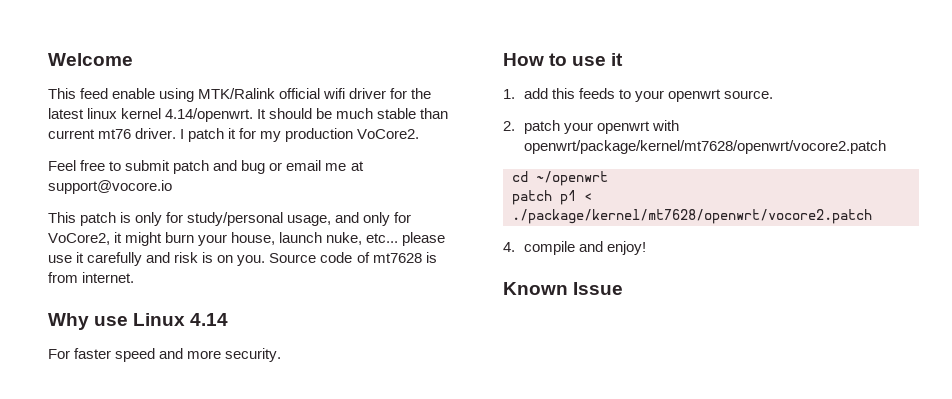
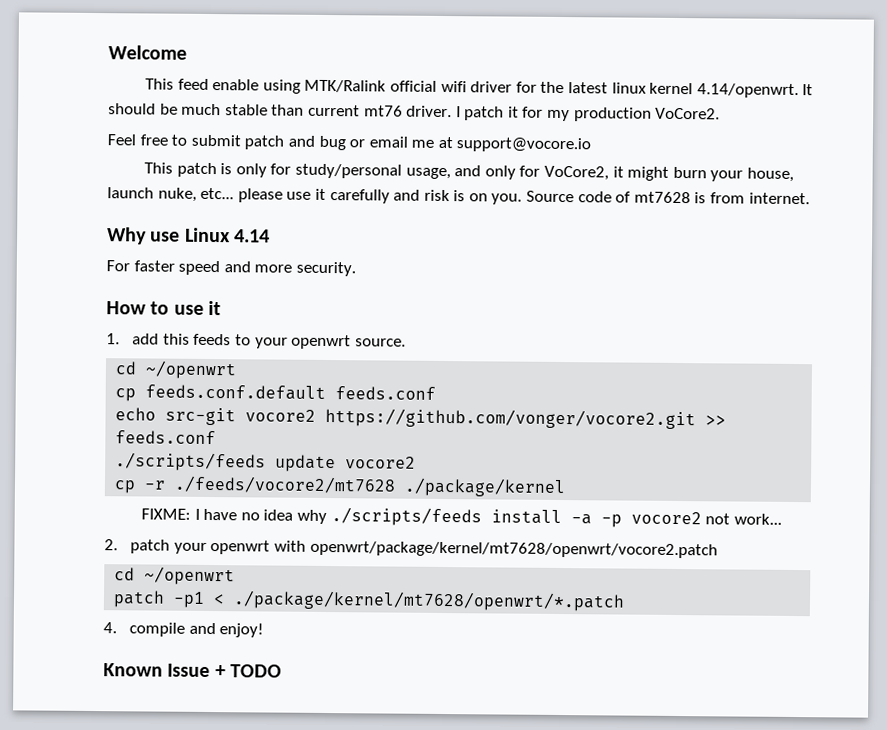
  1. add this feeds to your openwrt source.
+ cd ~/openwrt
+ cp feeds.conf.default feeds.conf
+ echo src-git vocore2 https://github.com/vonger/vocore2.git >> feeds.conf
+ ./scripts/feeds update vocore2
+ cp -r ./feeds/vocore2/mt7628 ./package/kernel
+ FIXME: I have no idea why ./scripts/feeds install -a -p vocore2 not work...
- patch p1 < ./package/kernel/mt7628/openwrt/vocore2.patch
+ patch -p1 < ./package/kernel/mt7628/openwrt/*.patch
- Known Issue
+ Known Issue + TODO

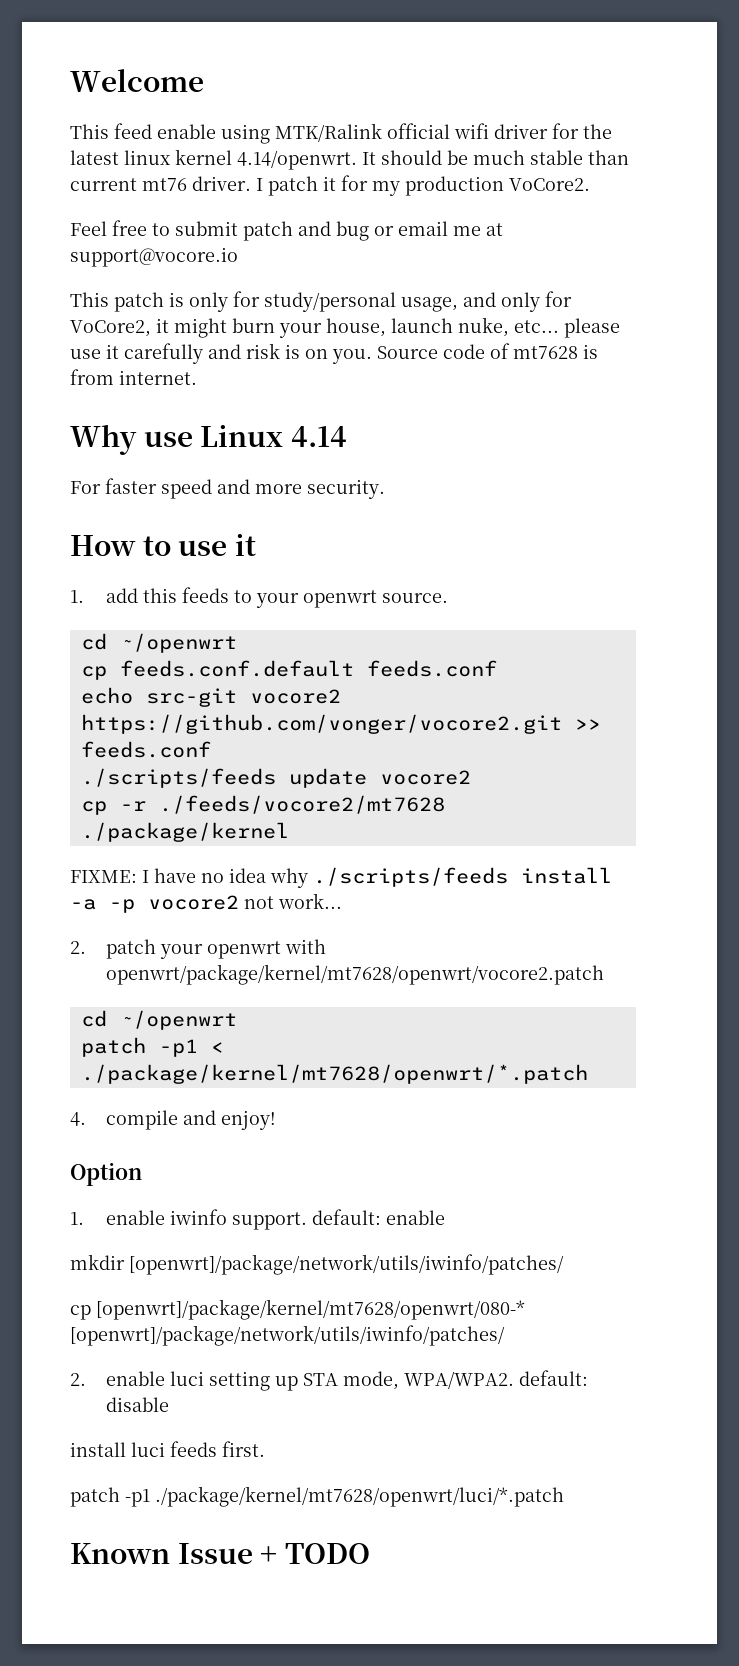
+ Option
+ 1. enable iwinfo support. default: enable
+ mkdir [openwrt]/package/network/utils/iwinfo/patches/
+ cp [openwrt]/package/kernel/mt7628/openwrt/080-* [openwrt]/package/network/utils/iwinfo/patches/
+ 2. enable luci setting up STA mode, WPA/WPA2. default: disable
+ install luci feeds first.
+ patch -p1 ./package/kernel/mt7628/openwrt/luci/*.patch

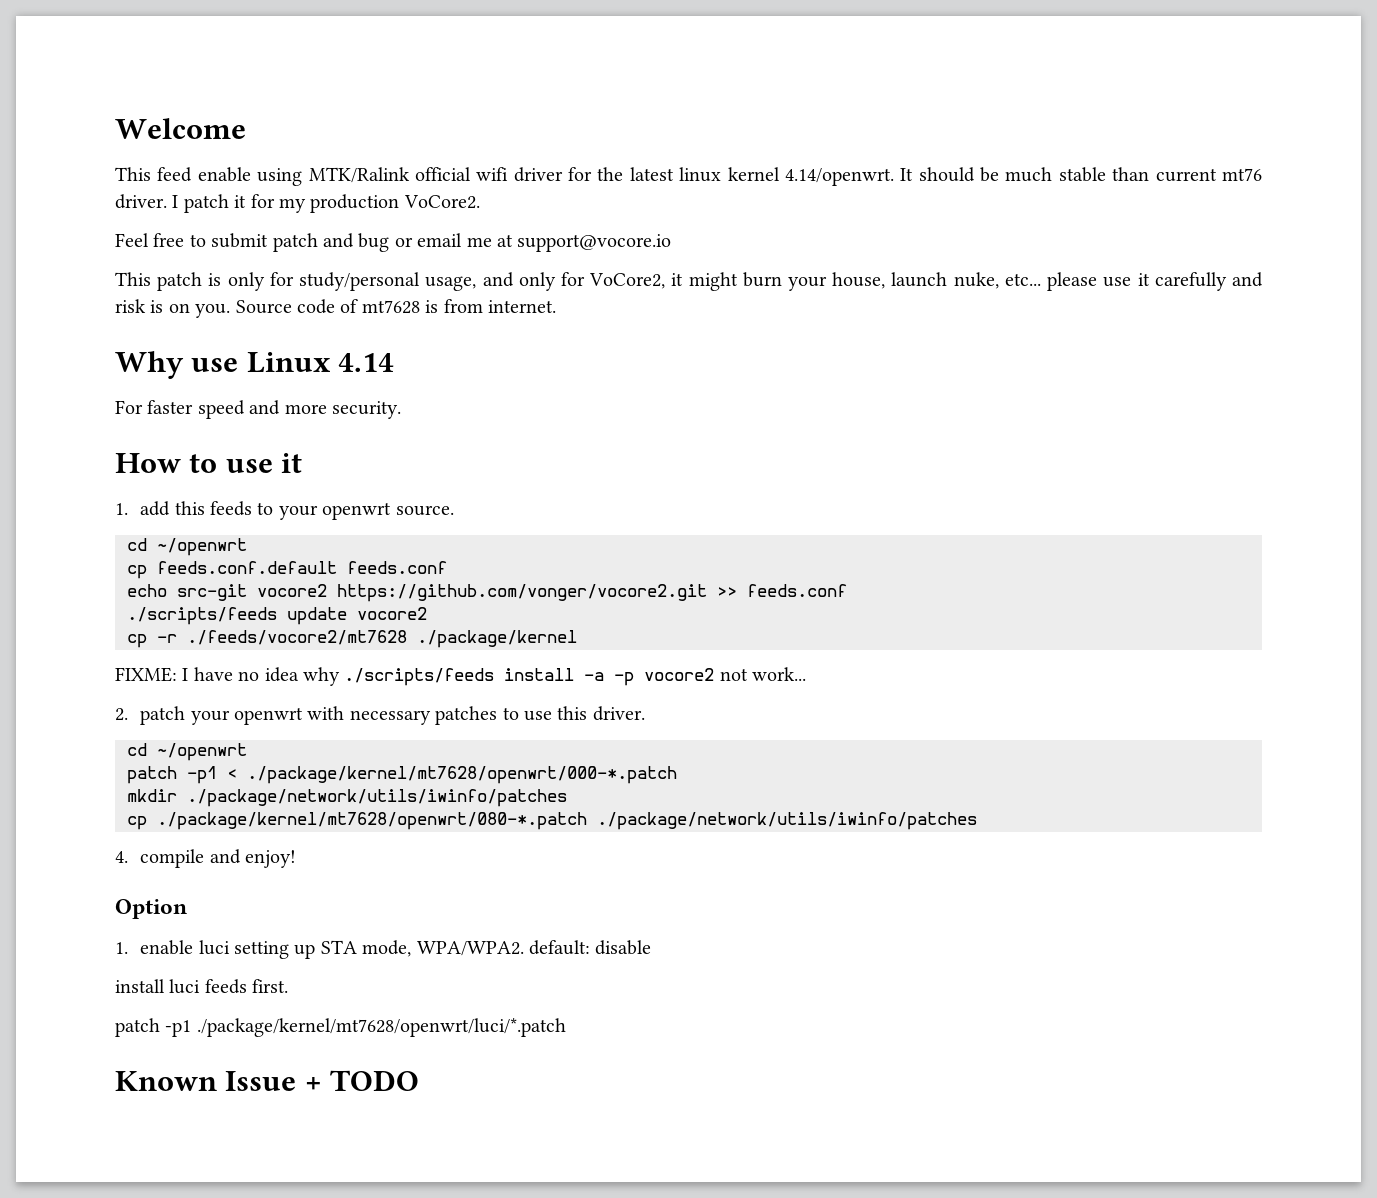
- 2. patch your openwrt with openwrt/package/kernel/mt7628/openwrt/vocore2.patch
+ 2. patch your openwrt with necessary patches to use this driver.
- patch -p1 < ./package/kernel/mt7628/openwrt/*.patch
+ patch -p1 < ./package/kernel/mt7628/openwrt/000-*.patch
+ mkdir ./package/network/utils/iwinfo/patches
+ cp ./package/kernel/mt7628/openwrt/080-*.patch ./package/network/utils/iwinfo/patches
- 1. enable iwinfo support. default: enable
- mkdir [openwrt]/package/network/utils/iwinfo/patches/
- cp [openwrt]/package/kernel/mt7628/openwrt/080-* [openwrt]/package/network/utils/iwinfo/patches/
- 2. enable luci setting up STA mode, WPA/WPA2. default: disable
+ 1. enable luci setting up STA mode, WPA/WPA2. default: disable

